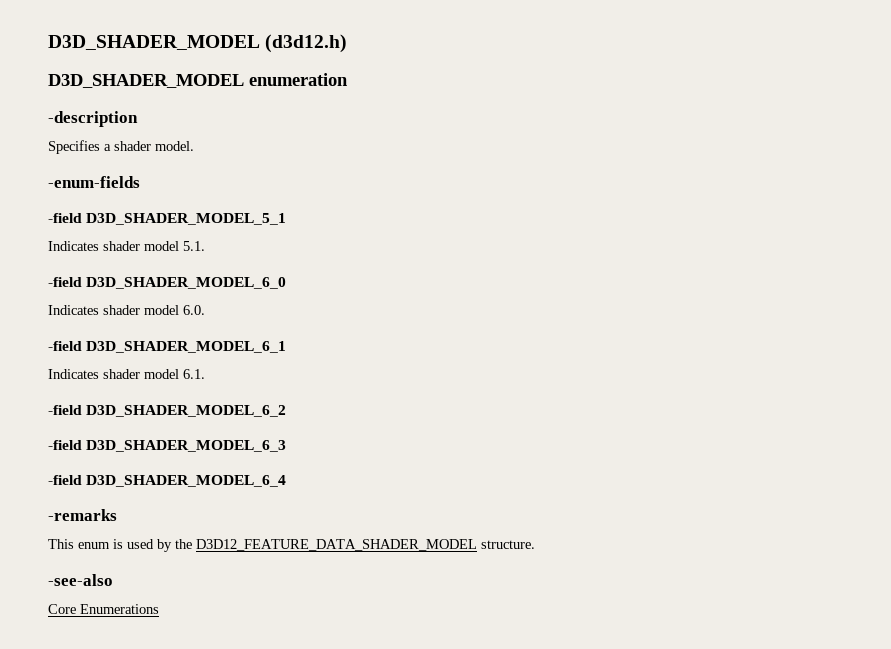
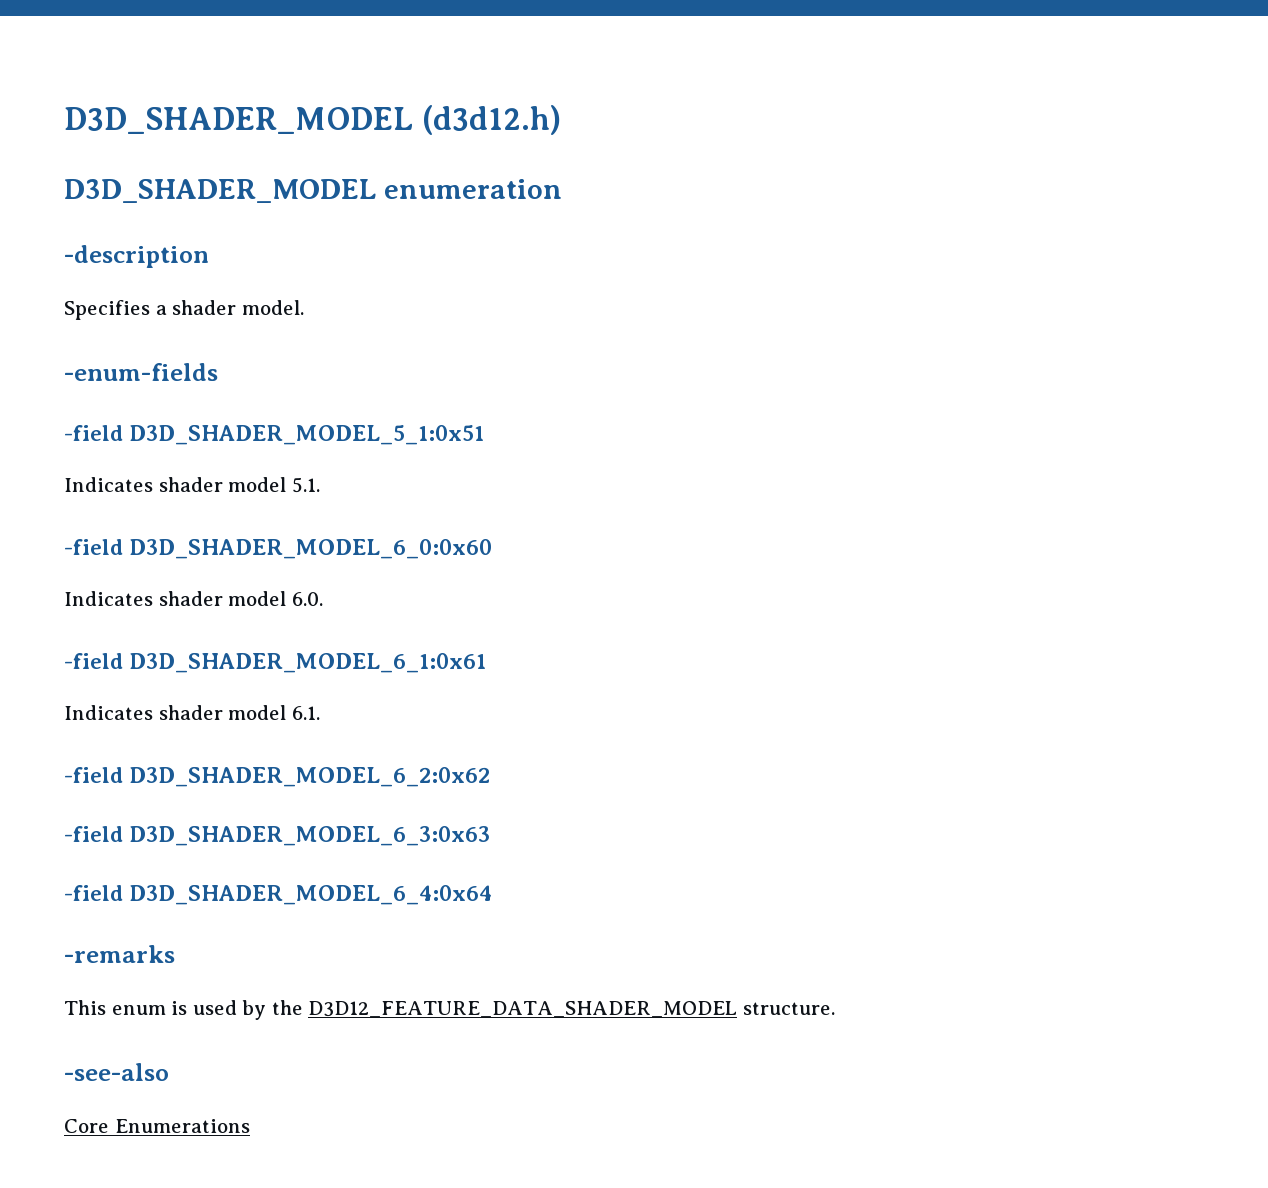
- -field D3D_SHADER_MODEL_5_1
+ -field D3D_SHADER_MODEL_5_1:0x51
- -field D3D_SHADER_MODEL_6_0
+ -field D3D_SHADER_MODEL_6_0:0x60
- -field D3D_SHADER_MODEL_6_1
+ -field D3D_SHADER_MODEL_6_1:0x61
- -field D3D_SHADER_MODEL_6_2
- -field D3D_SHADER_MODEL_6_3
- -field D3D_SHADER_MODEL_6_4
+ -field D3D_SHADER_MODEL_6_2:0x62
+ -field D3D_SHADER_MODEL_6_3:0x63
+ -field D3D_SHADER_MODEL_6_4:0x64

